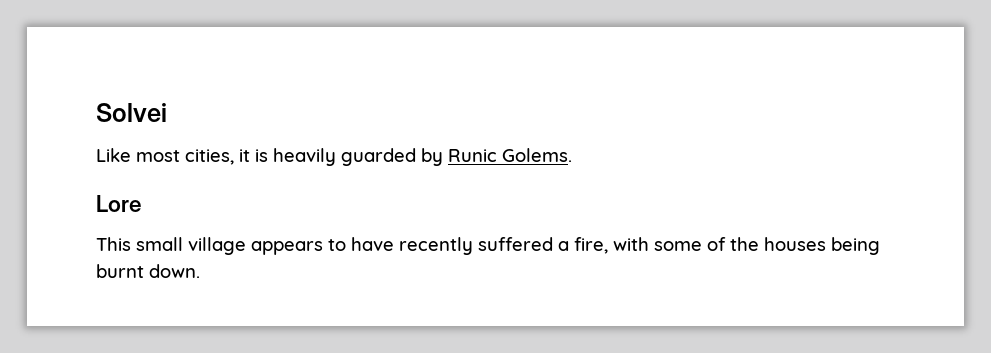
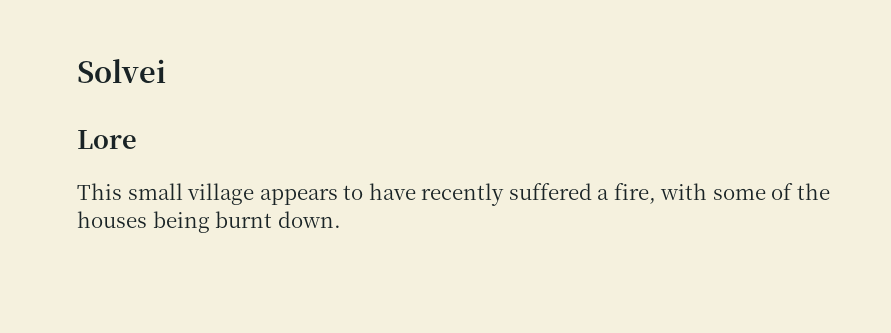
- Like most cities, it is heavily guarded by Runic Golems.

